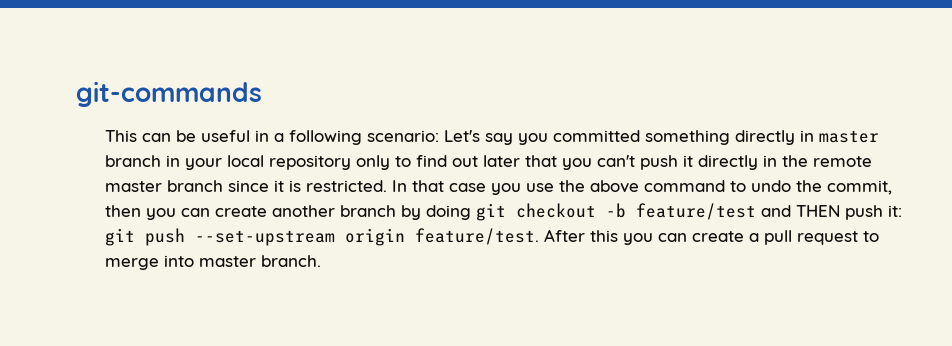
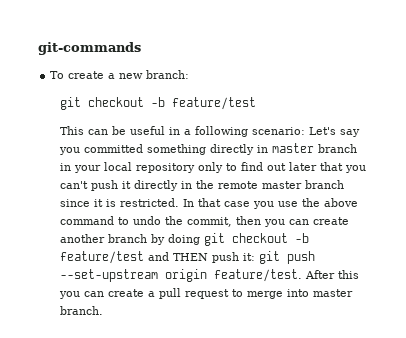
+ To create a new branch:
+ git checkout -b feature/test

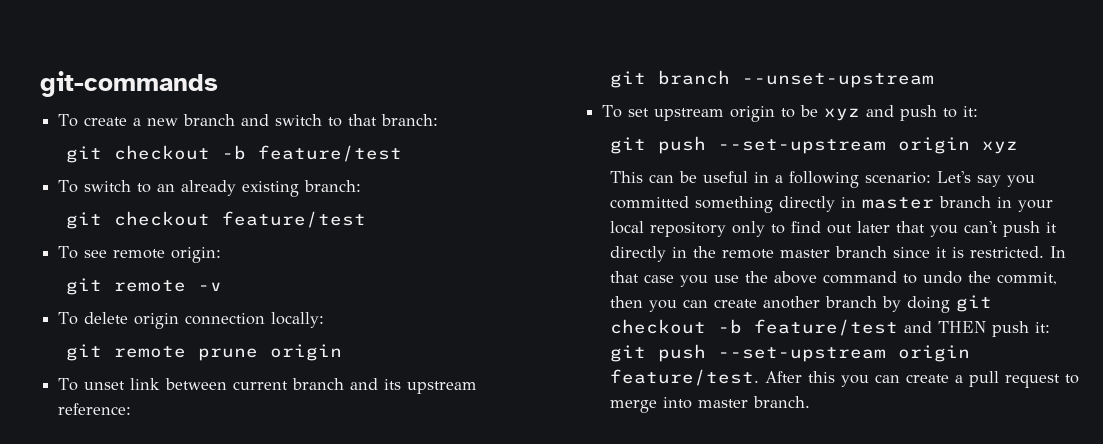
- To create a new branch:
+ To create a new branch and switch to that branch:
+ To switch to an already existing branch:
+ git checkout feature/test
+ To see remote origin:
+ git remote -v
+ To delete origin connection locally:
+ git remote prune origin
+ To unset link between current branch and its upstream reference:
+ git branch --unset-upstream
+ To set upstream origin to be xyz and push to it:
+ git push --set-upstream origin xyz

